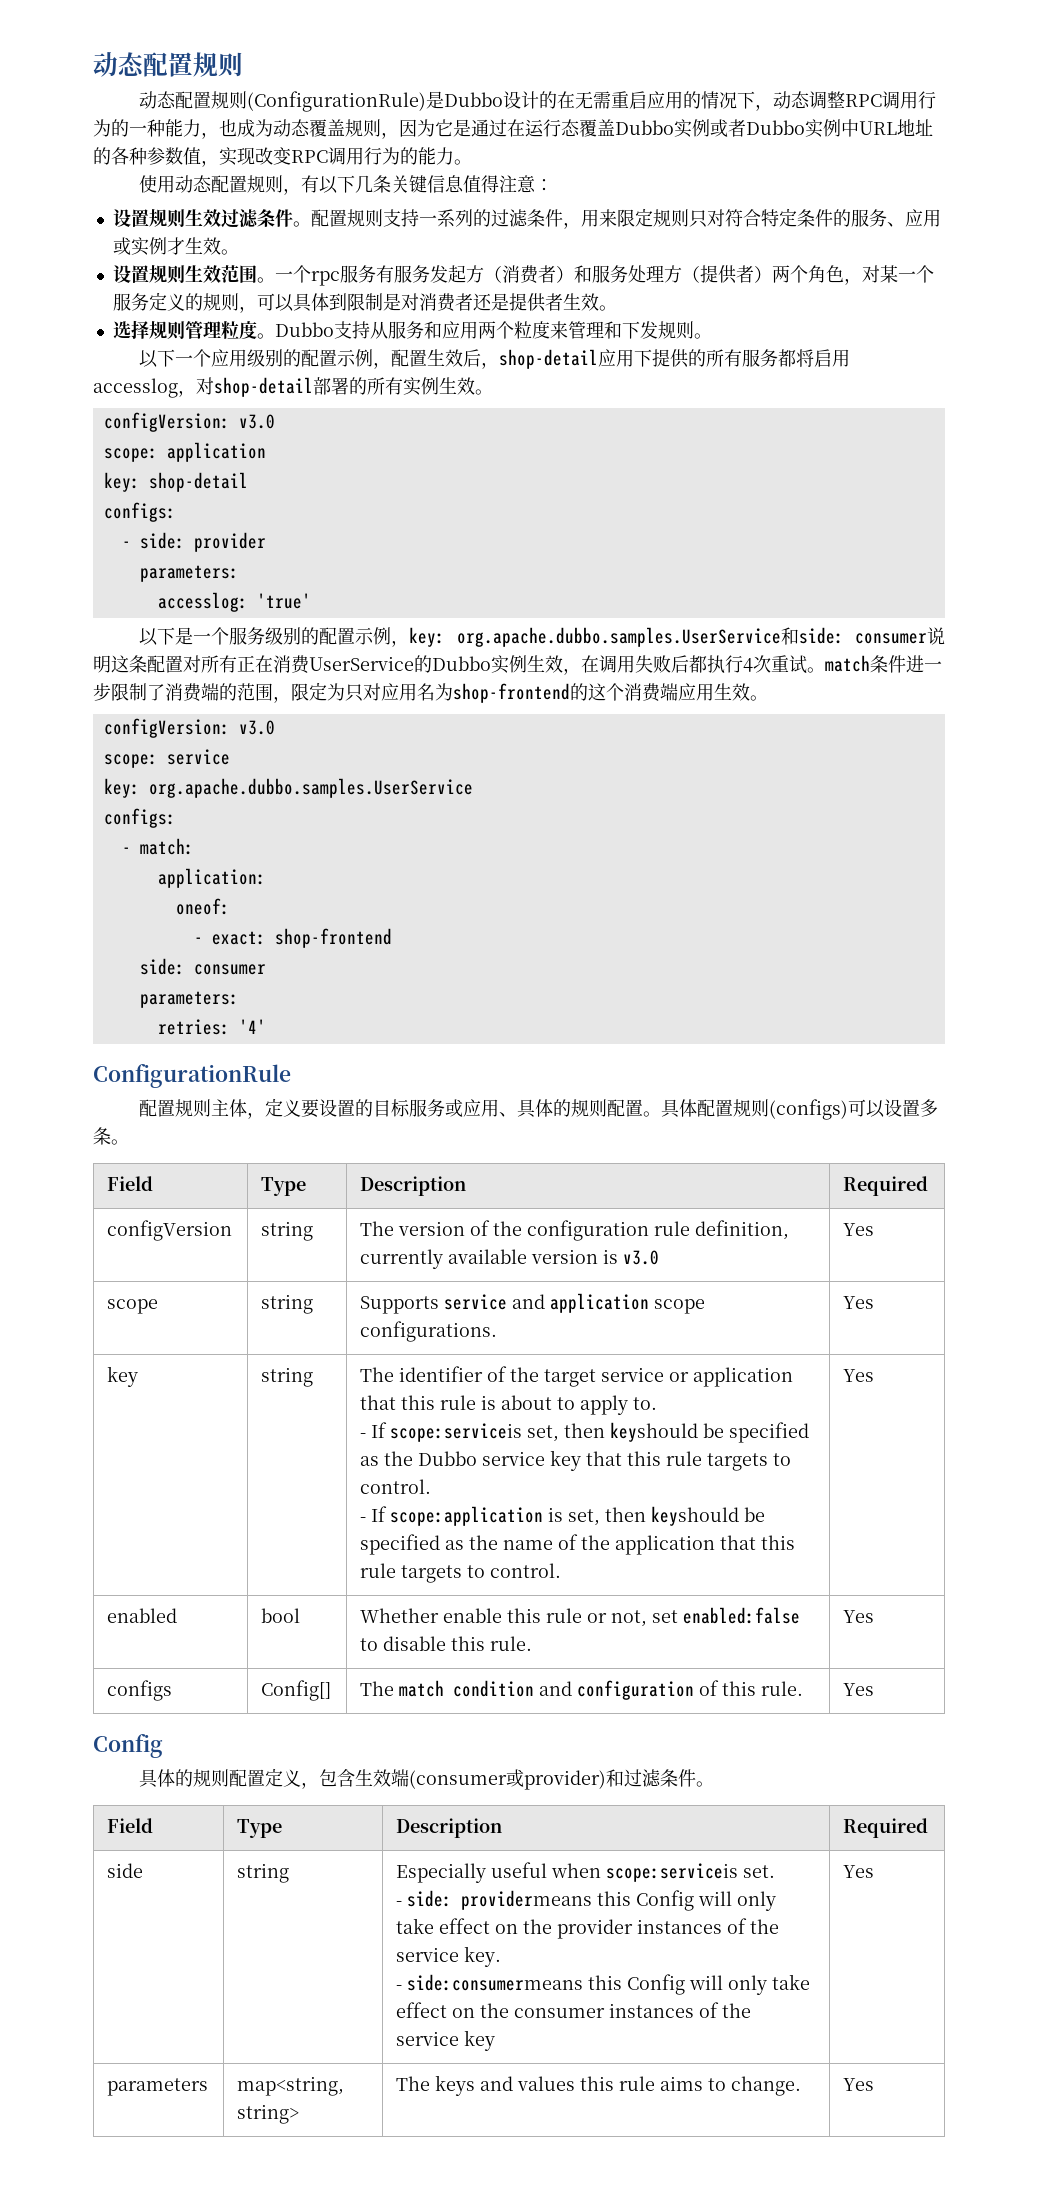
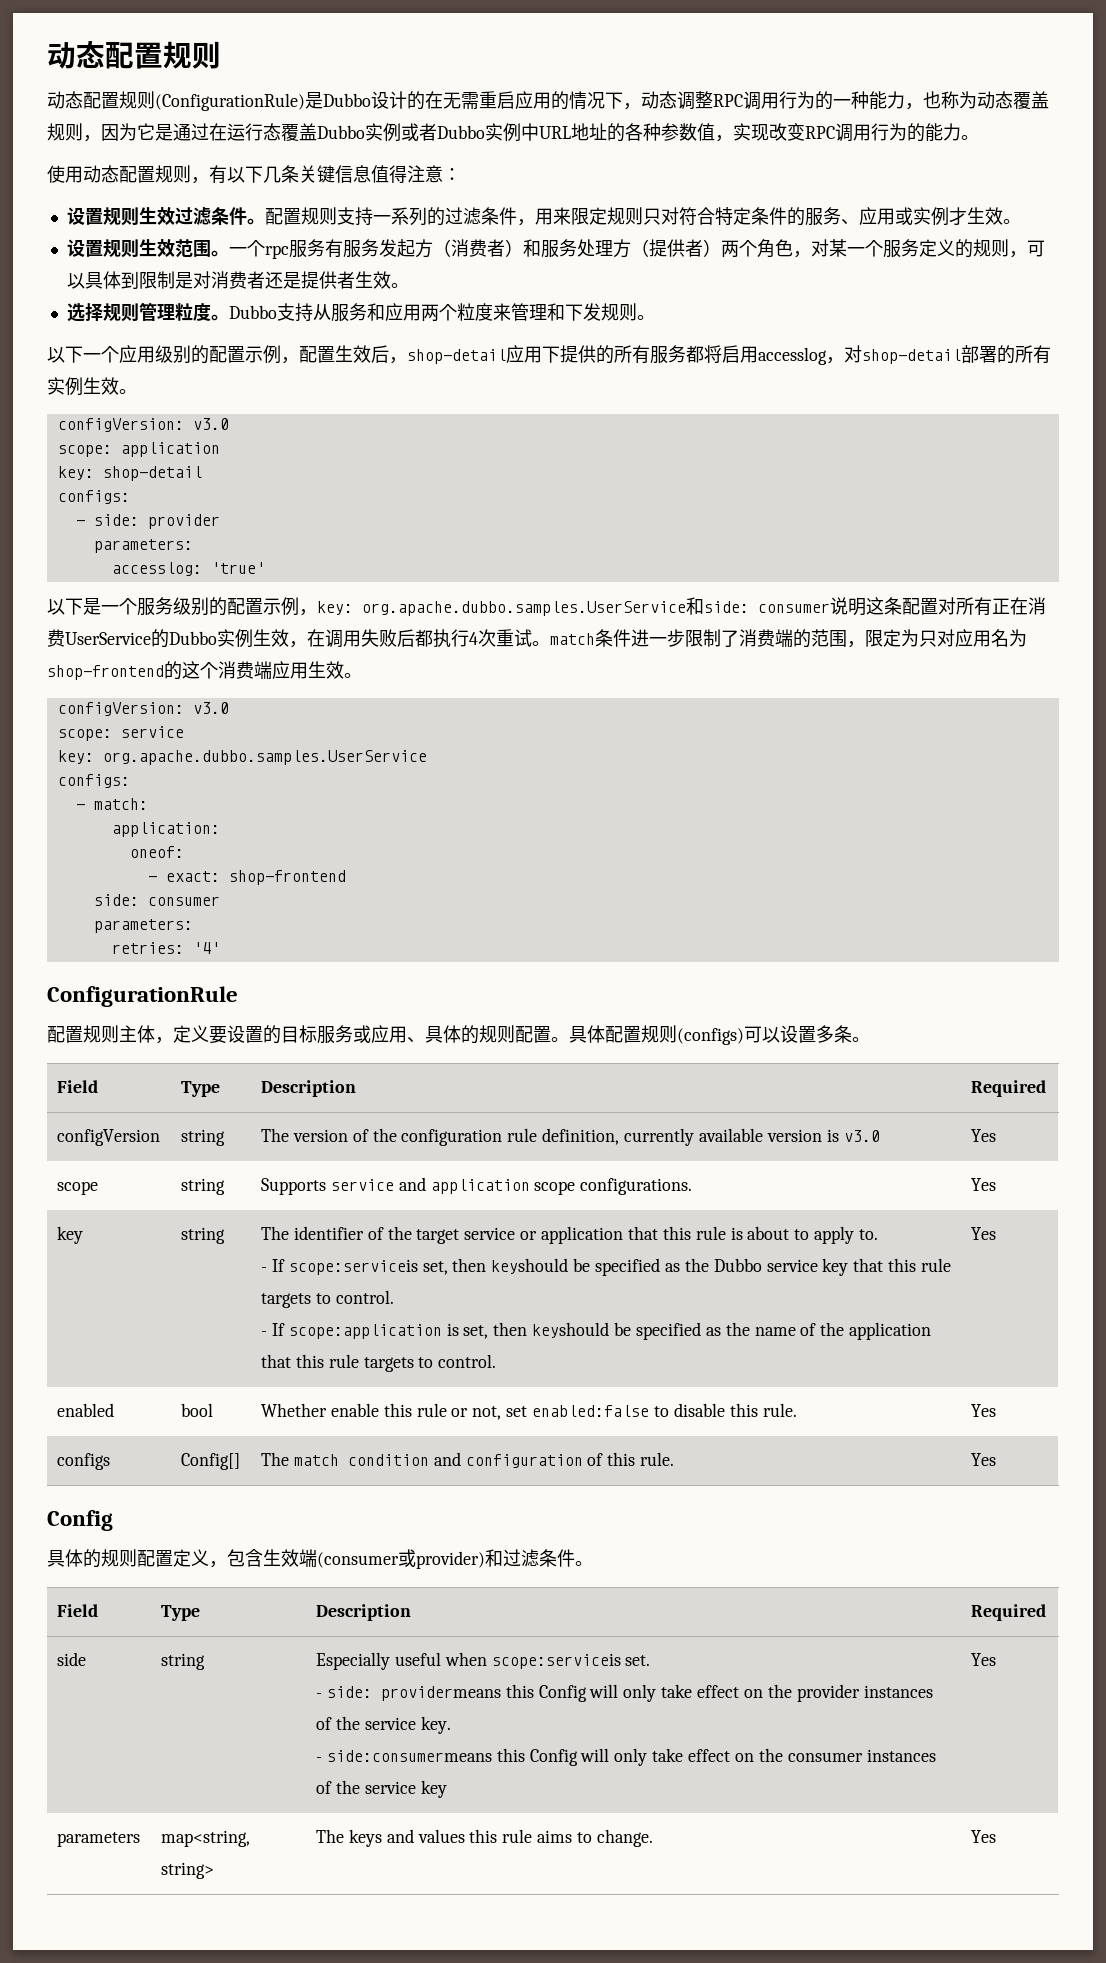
- 动态配置规则(ConfigurationRule)是Dubbo设计的在无需重启应用的情况下，动态调整RPC调用行为的一种能力，也成为动态覆盖规则，因为它是通过在运行态覆盖Dubbo实例或者Dubbo实例中URL地址的各种参数值，实现改变RPC调用行为的能力。
+ 动态配置规则(ConfigurationRule)是Dubbo设计的在无需重启应用的情况下，动态调整RPC调用行为的一种能力，也称为动态覆盖规则，因为它是通过在运行态覆盖Dubbo实例或者Dubbo实例中URL地址的各种参数值，实现改变RPC调用行为的能力。

